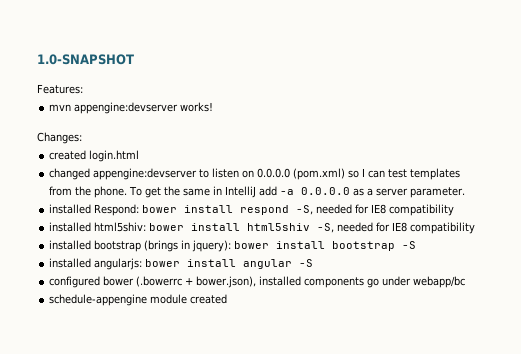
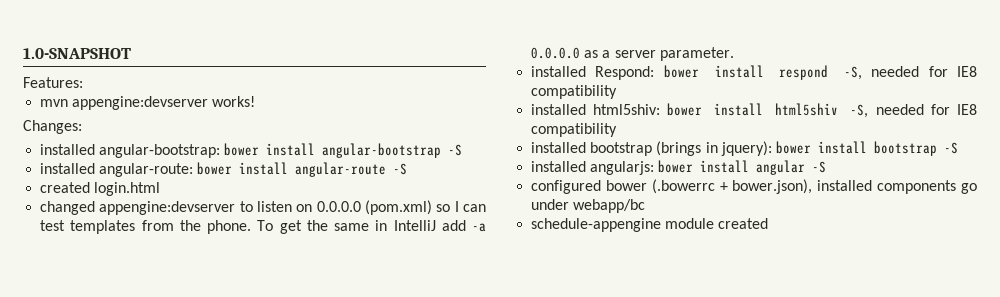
+ installed angular-bootstrap: bower install angular-bootstrap -S
+ installed angular-route: bower install angular-route -S

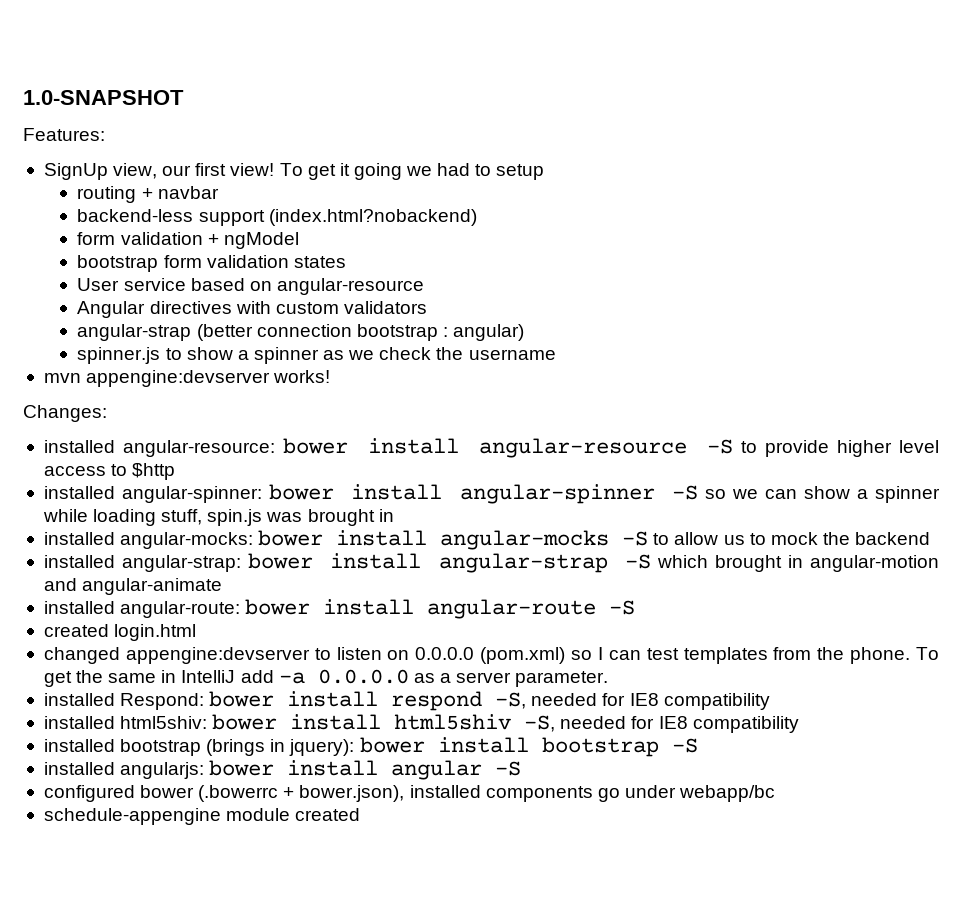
+ SignUp view, our first view! To get it going we had to setup
+ routing + navbar
+ backend-less support (index.html?nobackend)
+ form validation + ngModel
+ bootstrap form validation states
+ User service based on angular-resource
+ Angular directives with custom validators
+ angular-strap (better connection bootstrap : angular)
+ spinner.js to show a spinner as we check the username
- installed angular-bootstrap: bower install angular-bootstrap -S
+ installed angular-resource: bower install angular-resource -S to provide higher level access to $http
+ installed angular-spinner: bower install angular-spinner -S so we can show a spinner while loading stuff, spin.js was brought in
+ installed angular-mocks: bower install angular-mocks -S to allow us to mock the backend
+ installed angular-strap: bower install angular-strap -S which brought in angular-motion and angular-animate

